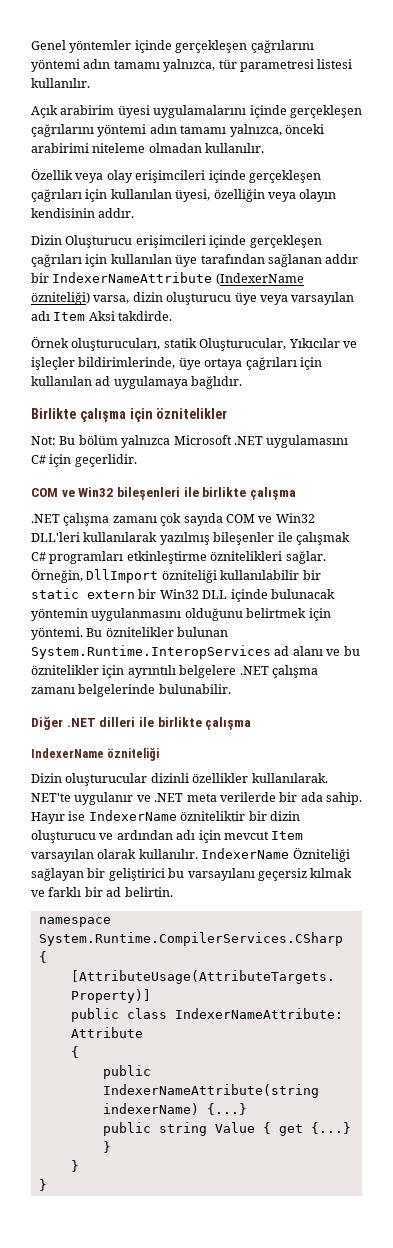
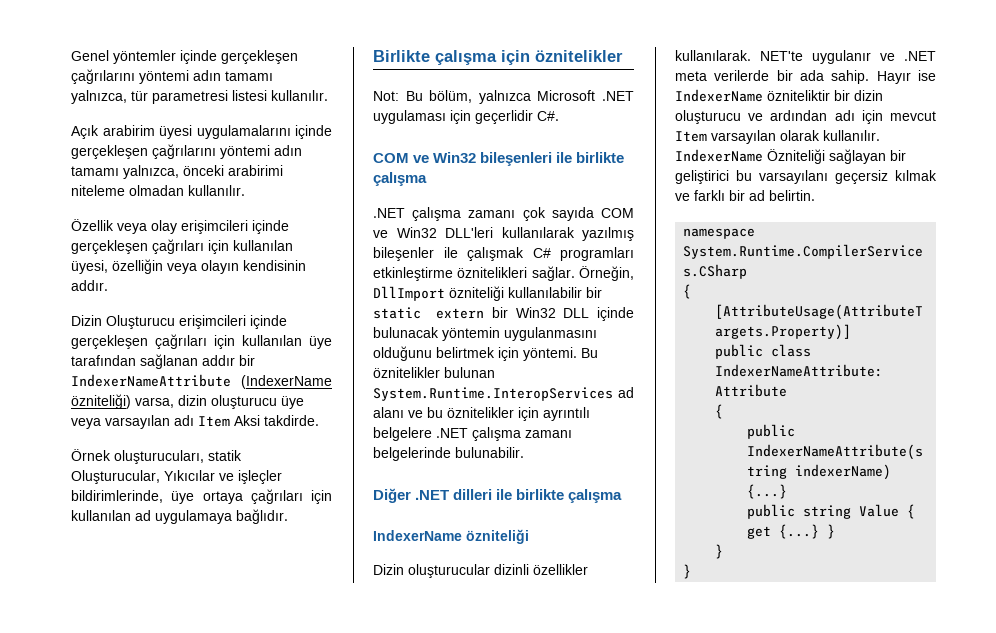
- Not: Bu bölüm yalnızca Microsoft .NET uygulamasını C# için geçerlidir.
+ Not: Bu bölüm, yalnızca Microsoft .NET uygulaması için geçerlidir C#.

